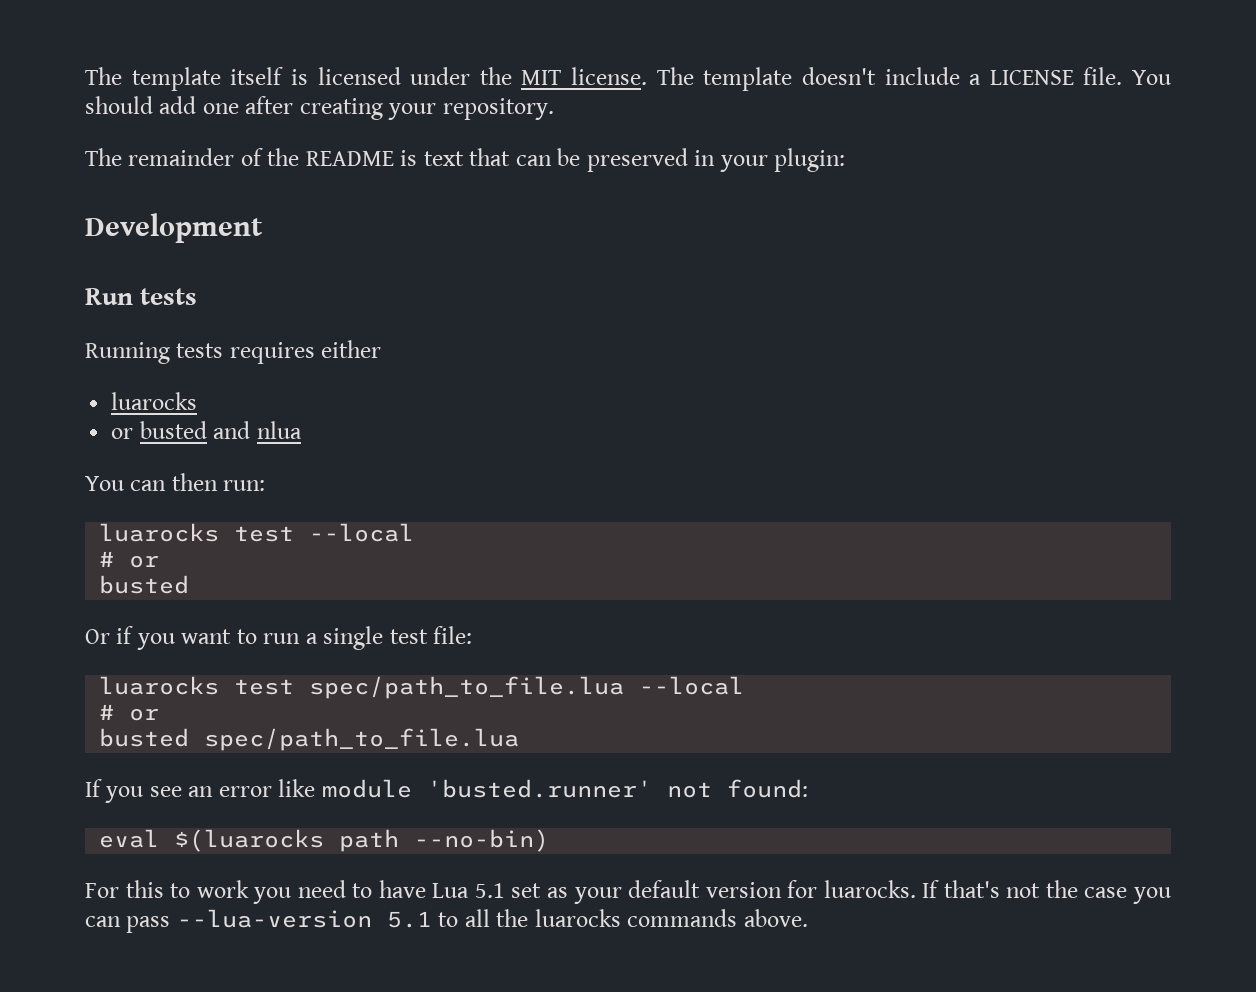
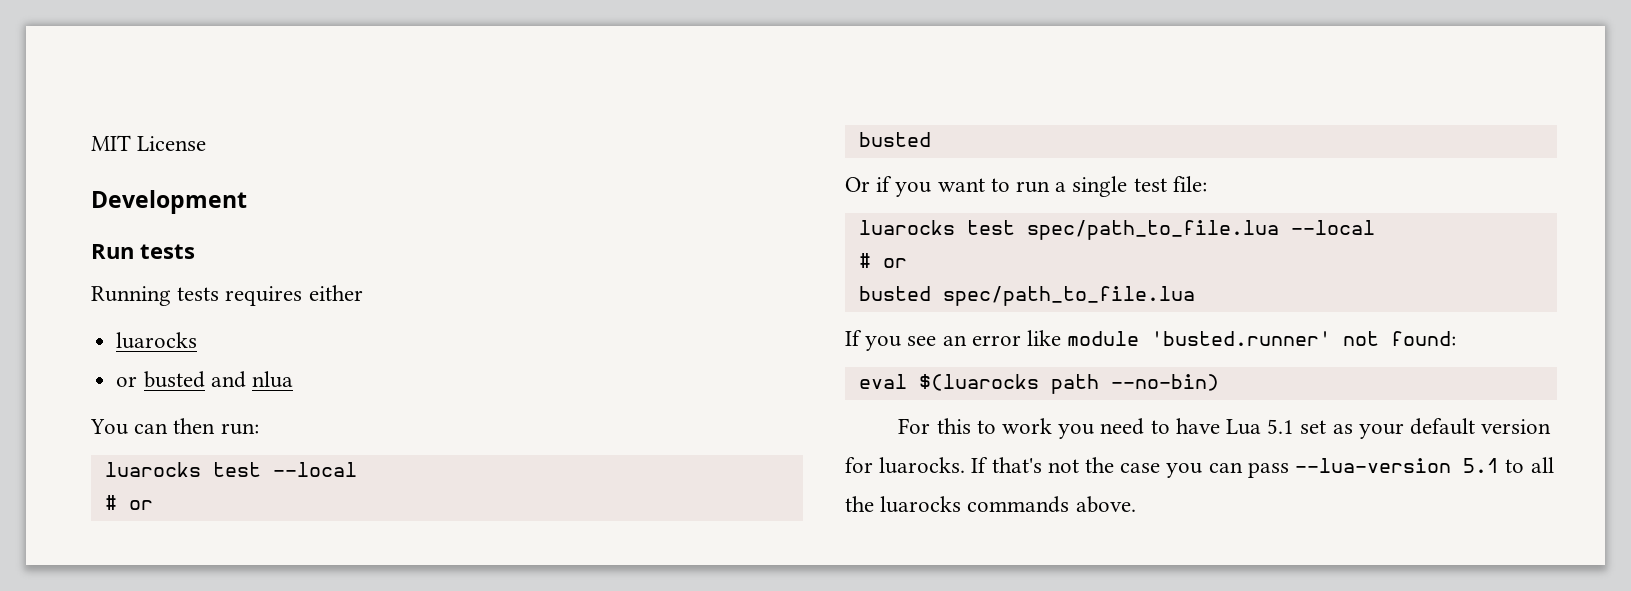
- The template itself is licensed under the MIT license. The template doesn't include a LICENSE file. You should add one after creating your repository.
- The remainder of the README is text that can be preserved in your plugin:
+ MIT License

